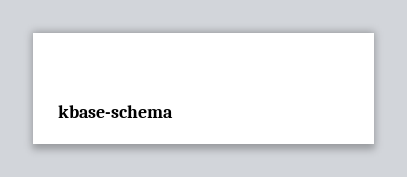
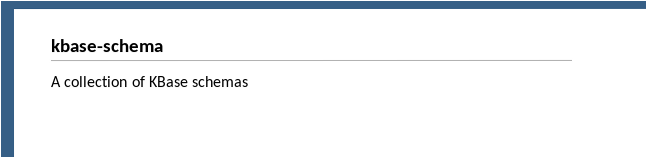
+ A collection of KBase schemas

